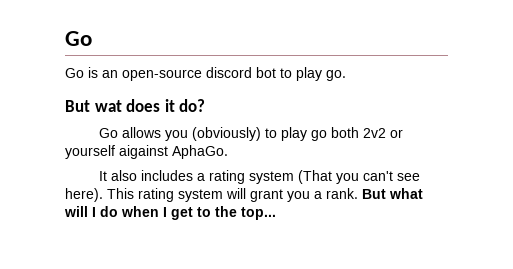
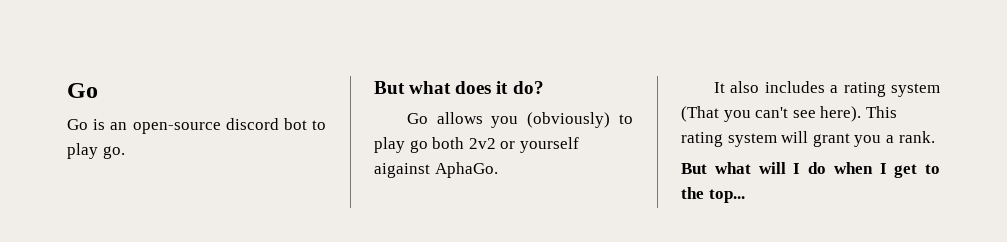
- But wat does it do?
+ But what does it do?
- This rating system will grant you a rank. But what will I do when I get to the top...
+ This rating system will grant you a rank.
+ But what will I do when I get to the top...

